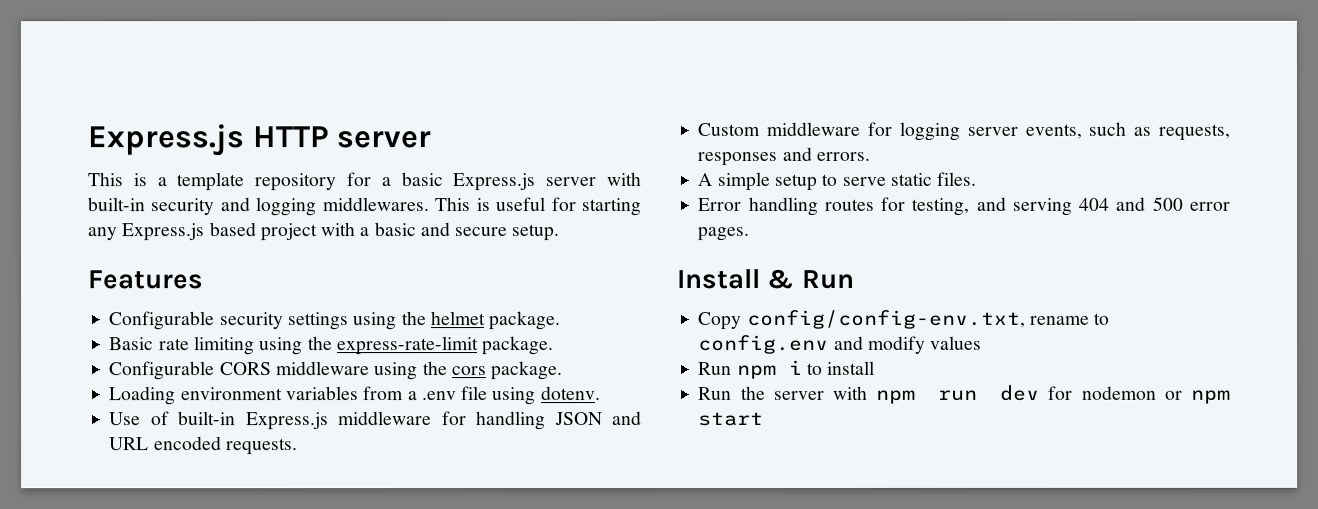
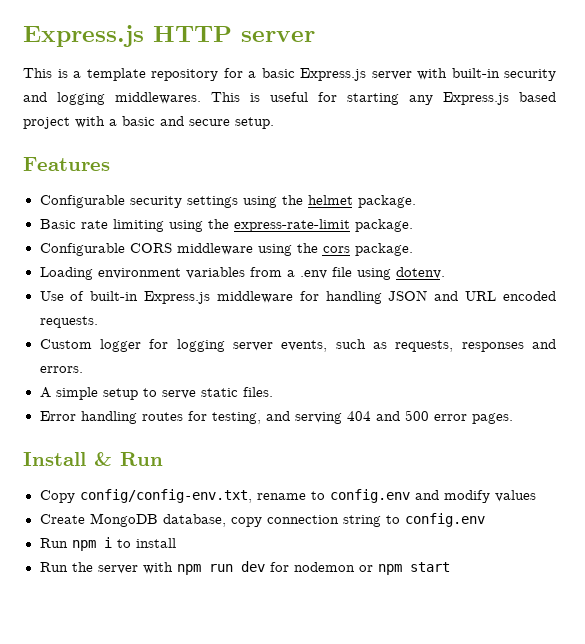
- Custom middleware for logging server events, such as requests, responses and errors.
+ Custom logger for logging server events, such as requests, responses and errors.
+ Create MongoDB database, copy connection string to config.env

